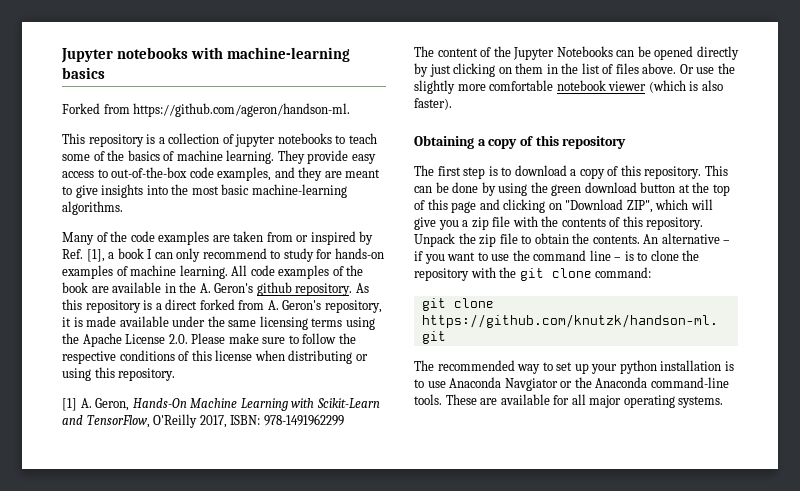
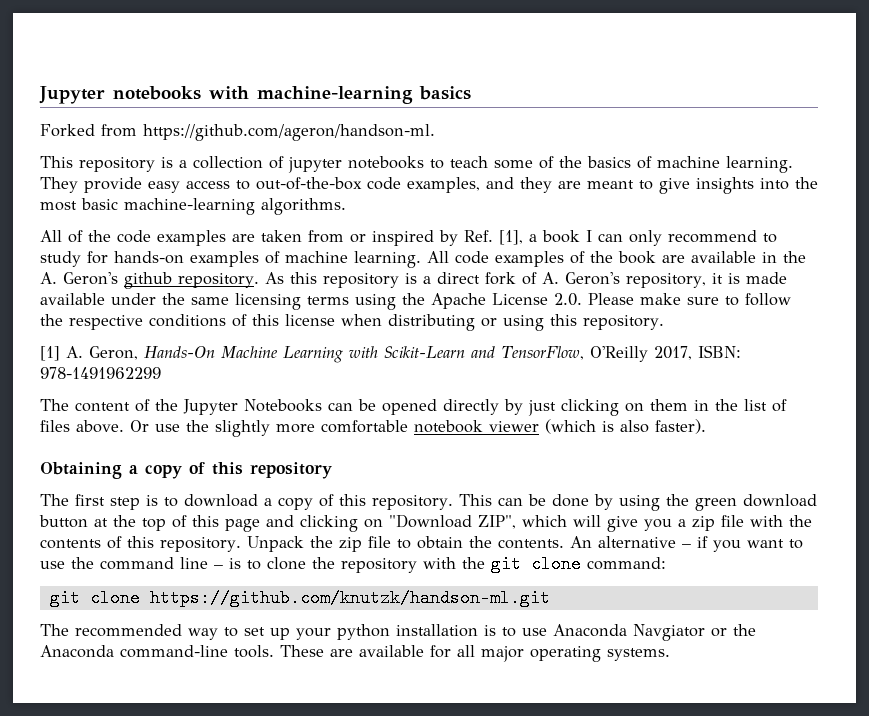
- Many of the code examples are taken from or inspired by Ref. [1], a book I can only recommend to study for hands-on examples of machine learning.
+ All of the code examples are taken from or inspired by Ref. [1], a book I can only recommend to study for hands-on examples of machine learning.
- As this repository is a direct forked from A. Geron's repository, it is made available under the same licensing terms using the Apache License 2.0. Please make sure to follow the respective conditions of this license when distributing or using this repository.
+ As this repository is a direct fork of A. Geron's repository, it is made available under the same licensing terms using the Apache License 2.0. Please make sure to follow the respective conditions of this license when distributing or using this repository.

